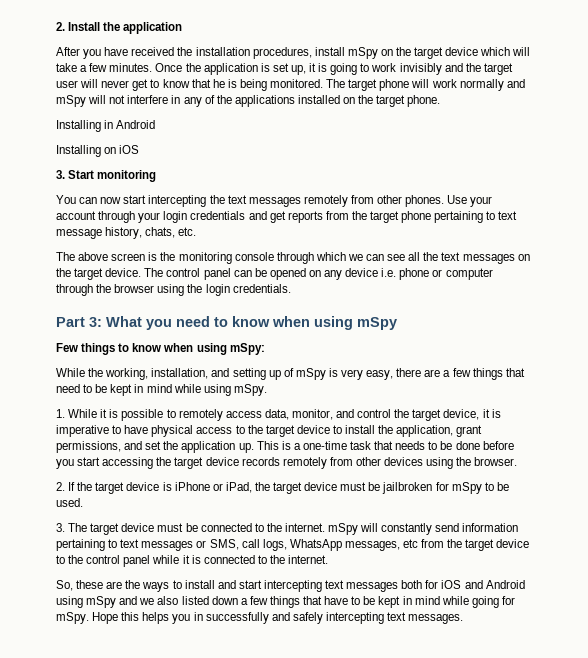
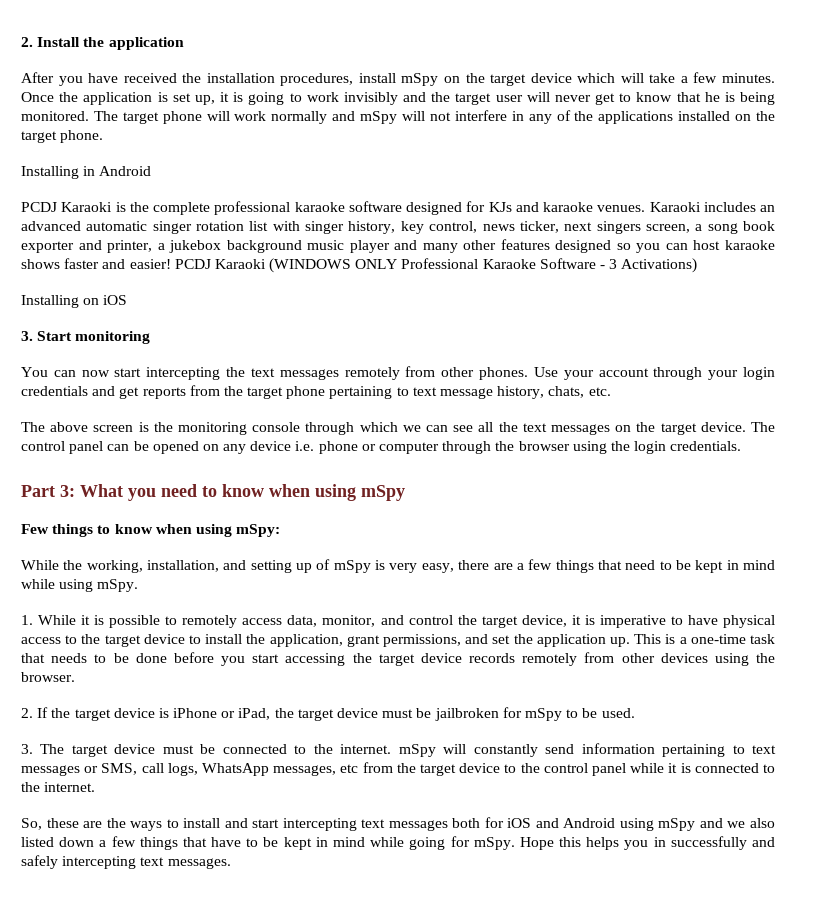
+ PCDJ Karaoki is the complete professional karaoke software designed for KJs and karaoke venues. Karaoki includes an advanced automatic singer rotation list with singer history, key control, news ticker, next singers screen, a song book exporter and printer, a jukebox background music player and many other features designed so you can host karaoke shows faster and easier! PCDJ Karaoki (WINDOWS ONLY Professional Karaoke Software - 3 Activations)

